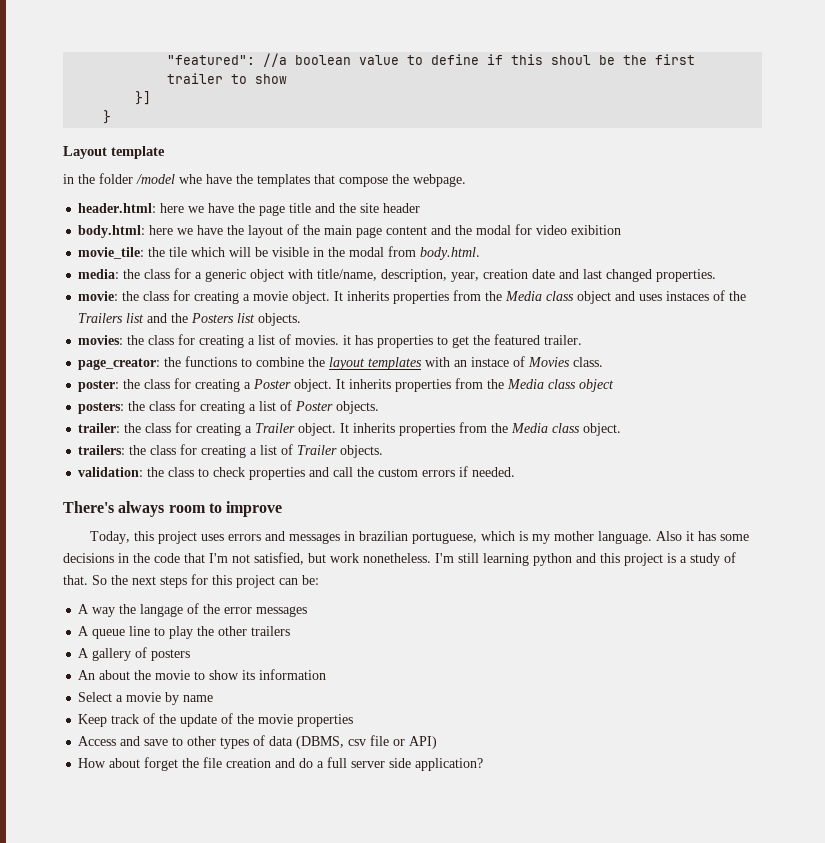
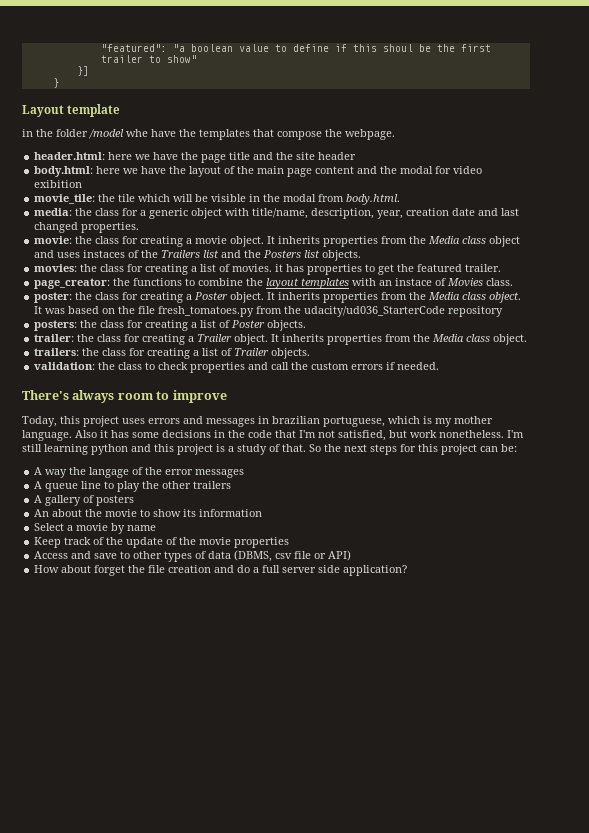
- "featured": //a boolean value to define if this shoul be the first trailer to show
+ "featured": "a boolean value to define if this shoul be the first trailer to show"
- poster: the class for creating a Poster object. It inherits properties from the Media class object
+ poster: the class for creating a Poster object. It inherits properties from the Media class object. It was based on the file fresh_tomatoes.py from the udacity/ud036_StarterCode repository

